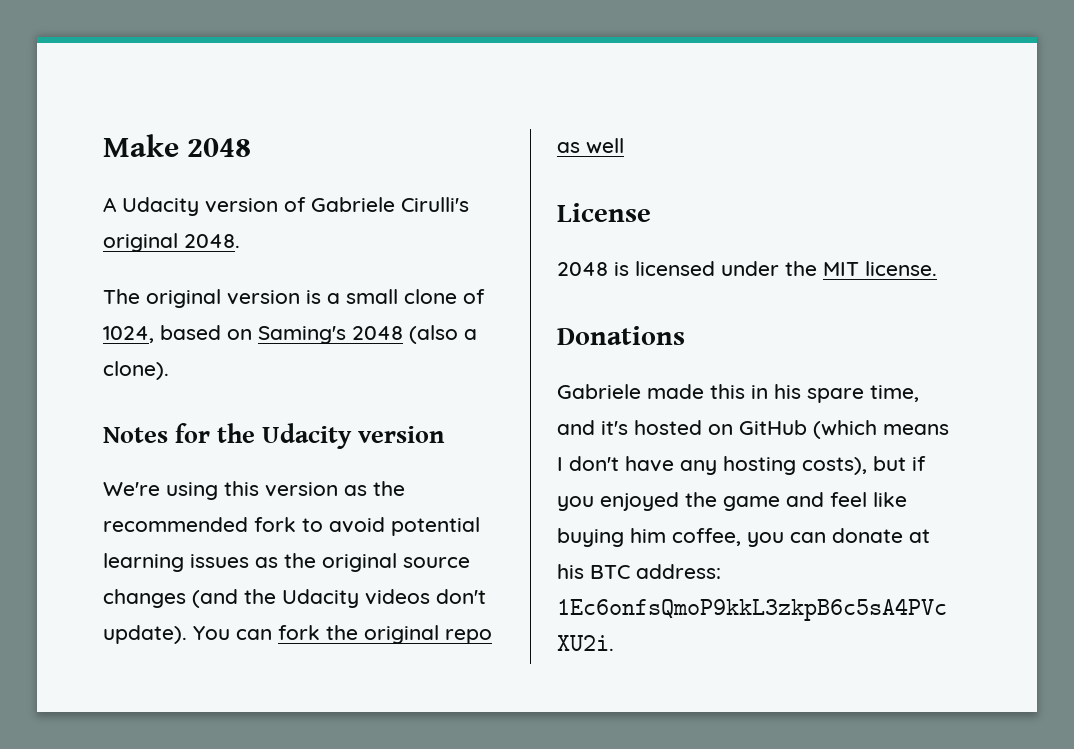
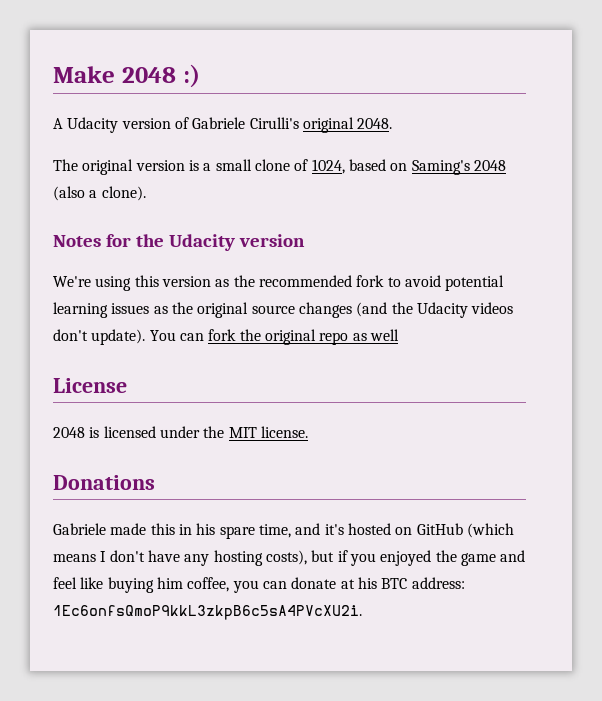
- Make 2048
+ Make 2048 :)

